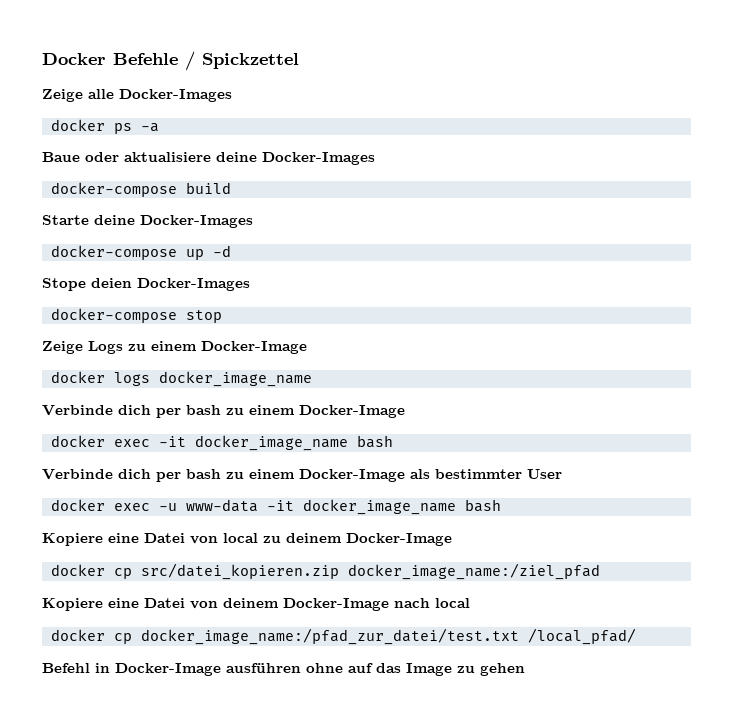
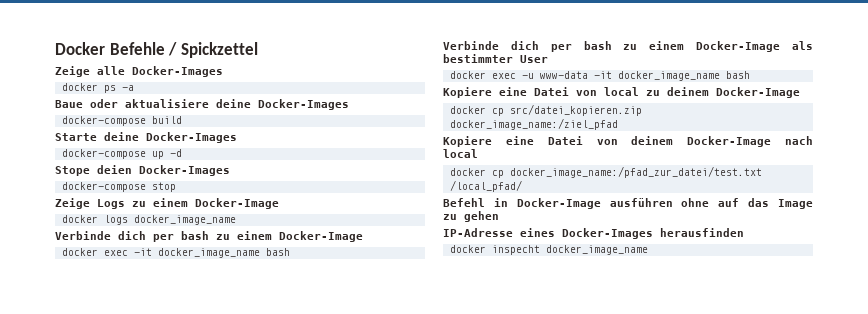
+ IP-Adresse eines Docker-Images herausfinden
+ docker inspecht docker_image_name

